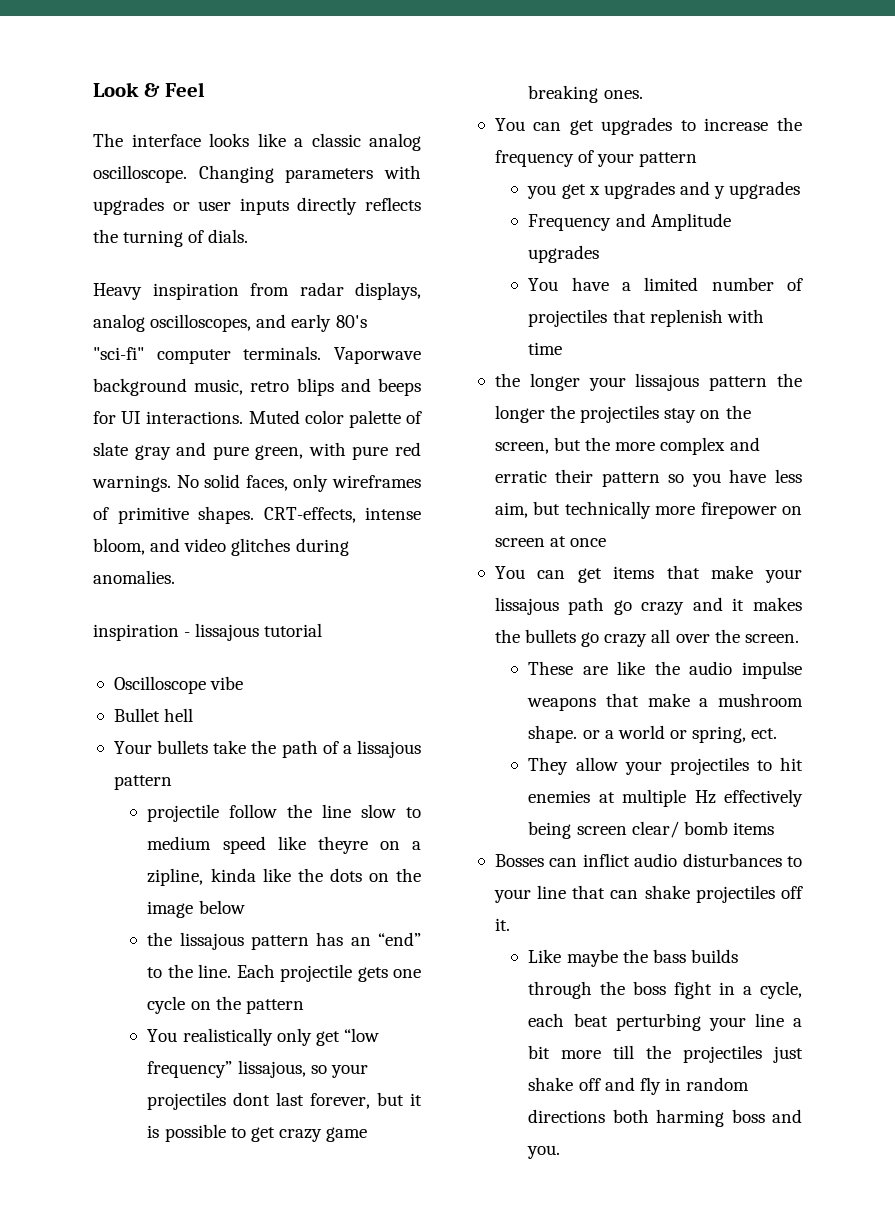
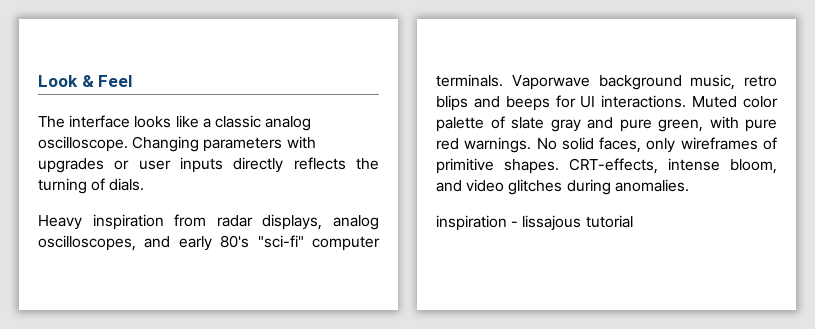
- Oscilloscope vibe
- Bullet hell
- Your bullets take the path of a lissajous pattern
- projectile follow the line slow to medium speed like theyre on a zipline, kinda like the dots on the image below
- the lissajous pattern has an “end” to the line. Each projectile gets one cycle on the pattern
- You realistically only get “low frequency” lissajous, so your projectiles dont last forever, but it is possible to get crazy game breaking ones.
- You can get upgrades to increase the frequency of your pattern
- you get x upgrades and y upgrades
- Frequency and Amplitude upgrades
- You have a limited number of projectiles that replenish with time
- the longer your lissajous pattern the longer the projectiles stay on the screen, but the more complex and erratic their pattern so you have less aim, but technically more firepower on screen at once
- You can get items that make your lissajous path go crazy and it makes the bullets go crazy all over the screen.
- These are like the audio impulse weapons that make a mushroom shape. or a world or spring, ect.
- They allow your projectiles to hit enemies at multiple Hz effectively being screen clear/ bomb items
- Bosses can inflict audio disturbances to your line that can shake projectiles off it.
- Like maybe the bass builds through the boss fight in a cycle, each beat perturbing your line a bit more till the projectiles just shake off and fly in random directions both harming boss and you.

